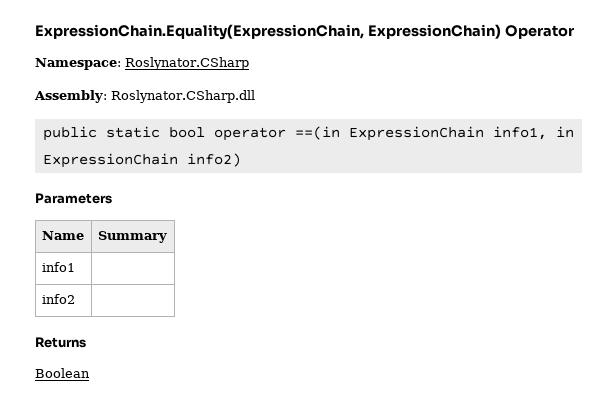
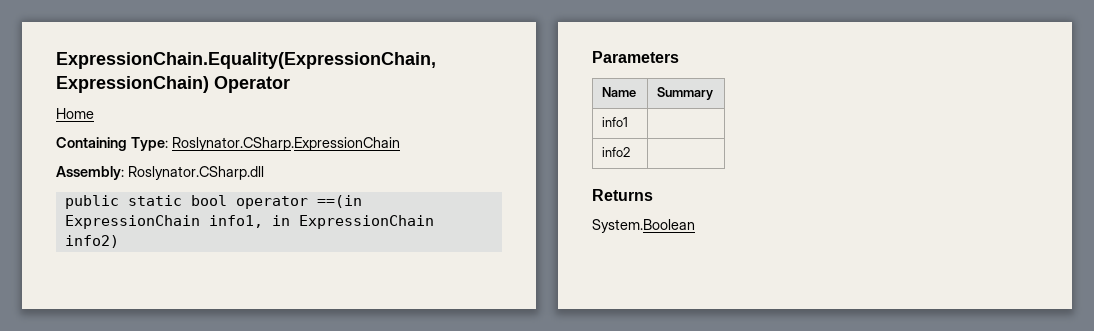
- Namespace: Roslynator.CSharp
+ Home
+ Containing Type: Roslynator.CSharp.ExpressionChain
- Boolean
+ System.Boolean

